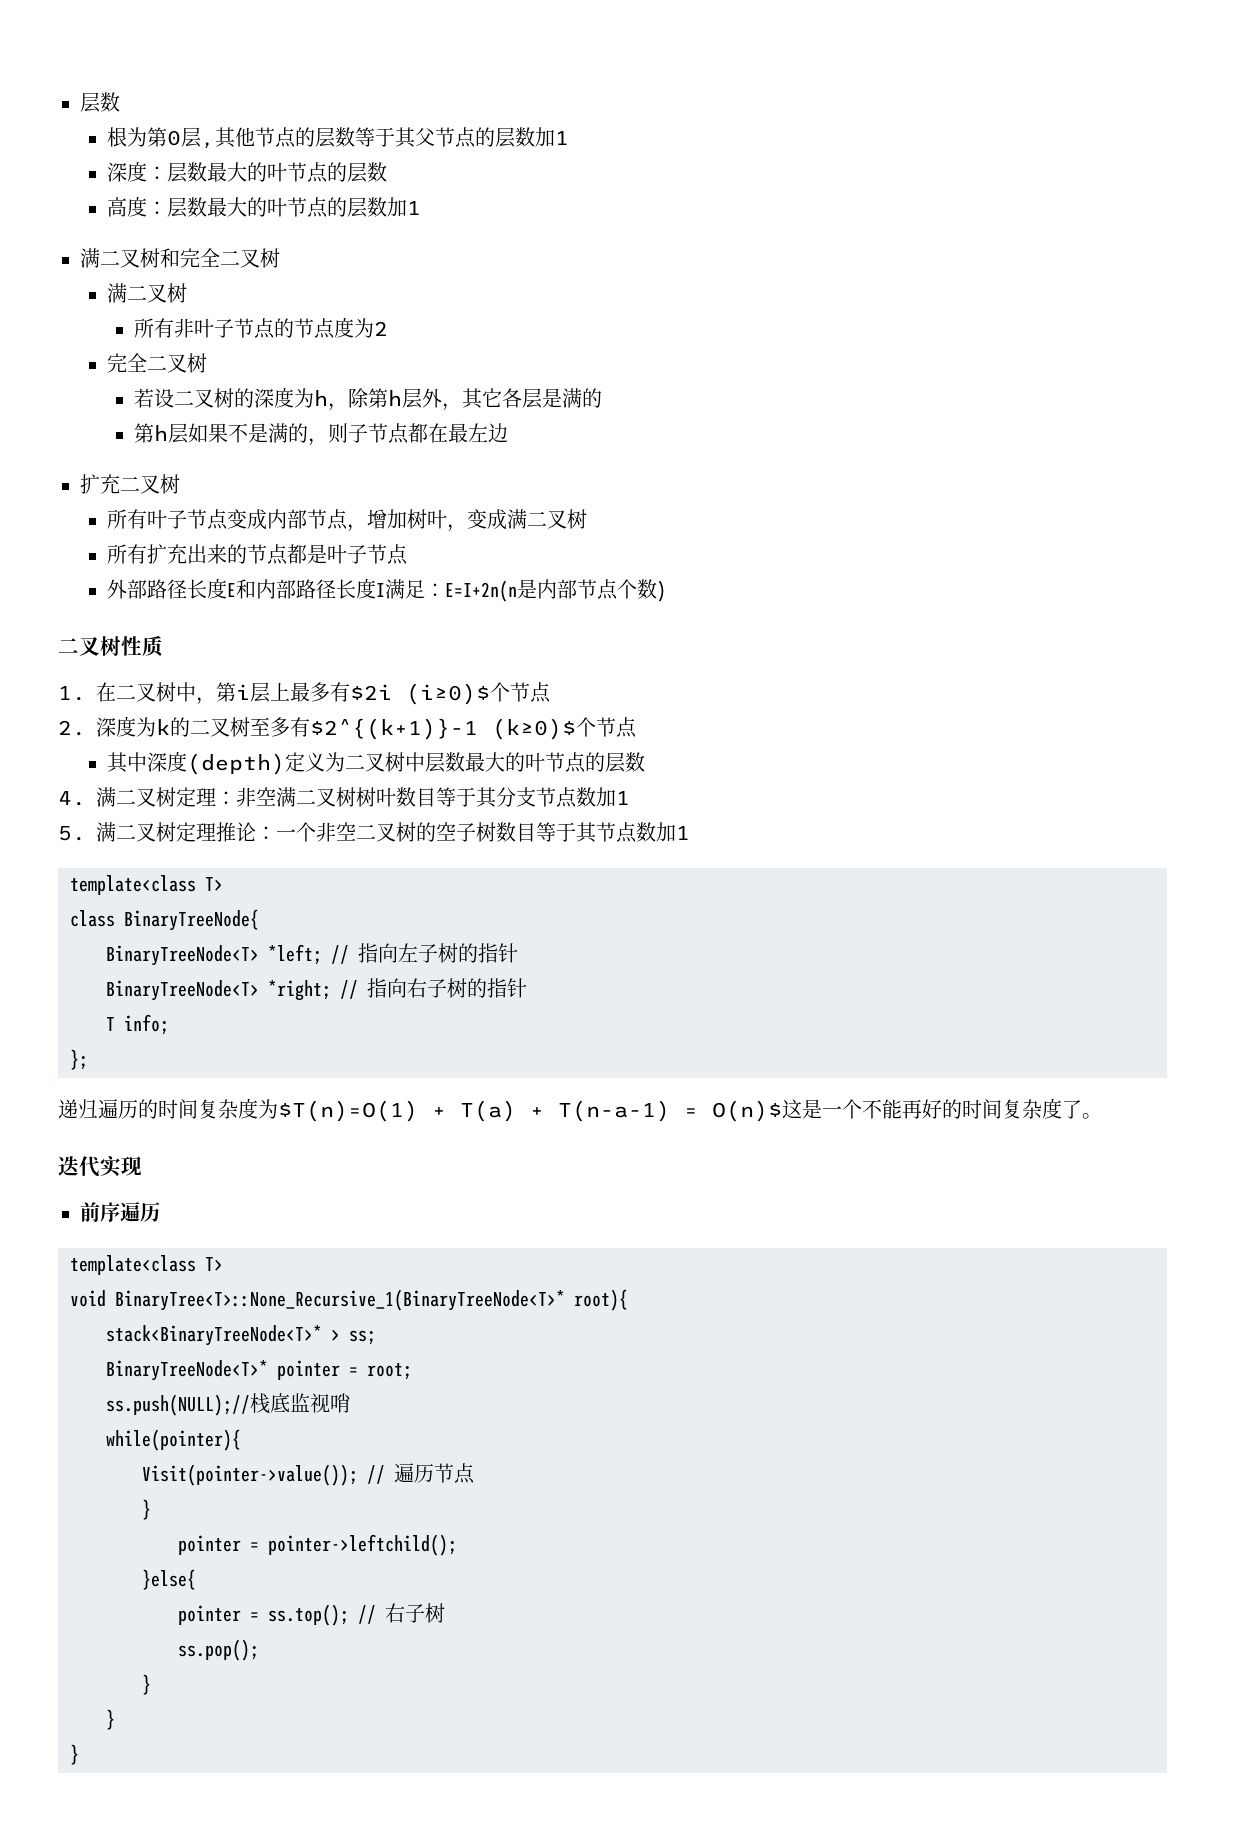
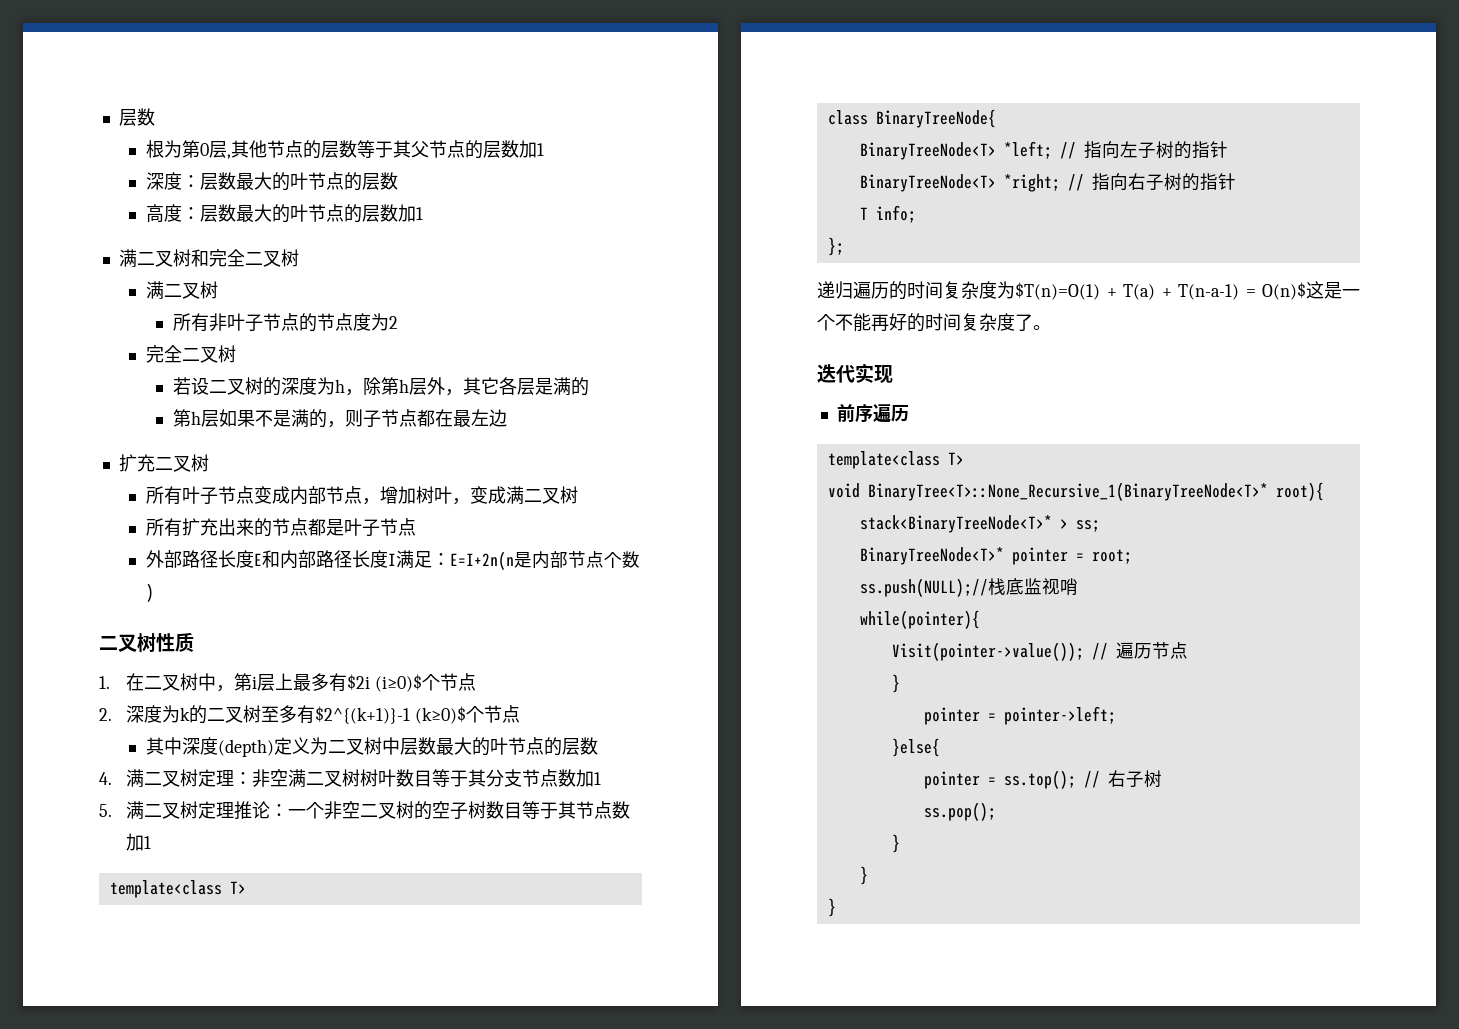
- pointer = pointer->leftchild();
+ pointer = pointer->left;

